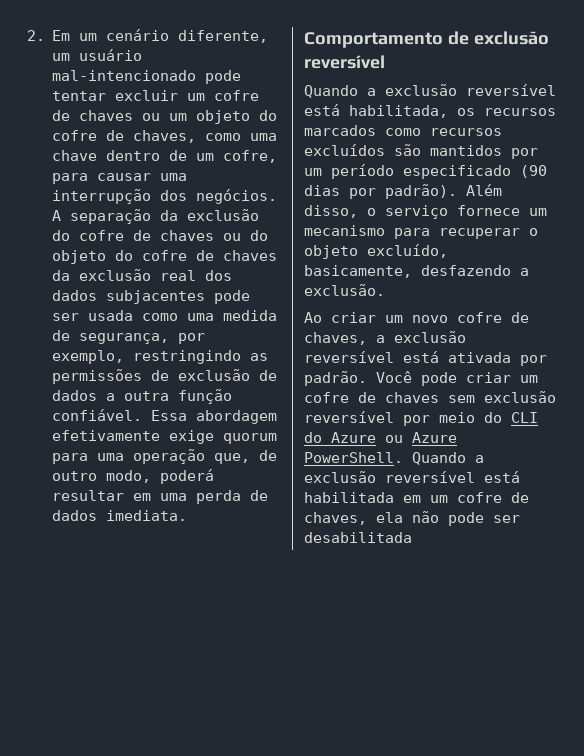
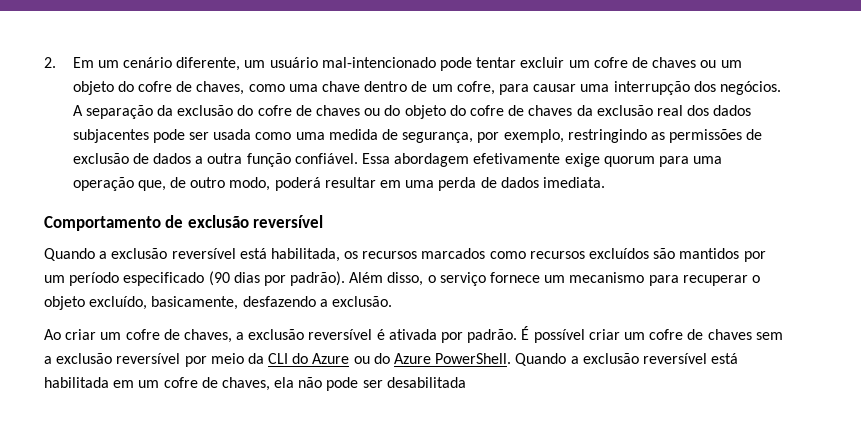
- Ao criar um novo cofre de chaves, a exclusão reversível está ativada por padrão.
+ Ao criar um cofre de chaves, a exclusão reversível é ativada por padrão.
- Você pode criar um cofre de chaves sem exclusão reversível por meio do CLI do Azure ou Azure PowerShell.
+ É possível criar um cofre de chaves sem a exclusão reversível por meio da CLI do Azure ou do Azure PowerShell.

